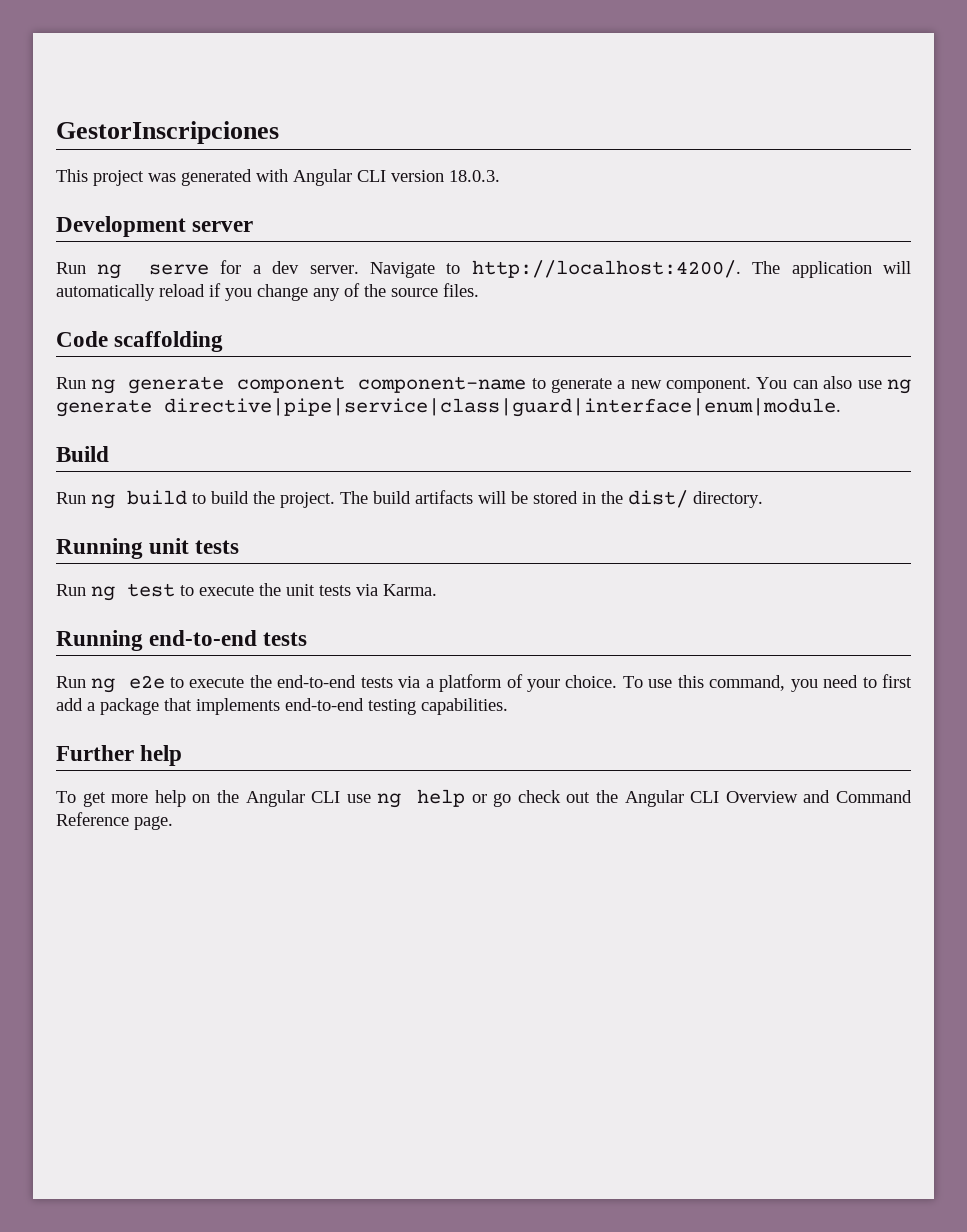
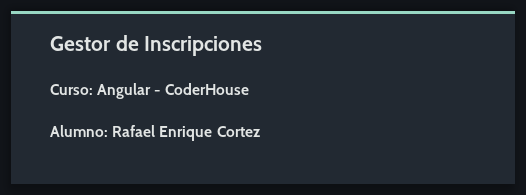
- GestorInscripciones
- This project was generated with Angular CLI version 18.0.3.
- Development server
- Run ng serve for a dev server. Navigate to http://localhost:4200/. The application will automatically reload if you change any of the source files.
- Code scaffolding
- Run ng generate component component-name to generate a new component. You can also use ng generate directive|pipe|service|class|guard|interface|enum|module.
- Build
- Run ng build to build the project. The build artifacts will be stored in the dist/ directory.
- Running unit tests
- Run ng test to execute the unit tests via Karma.
- Running end-to-end tests
- Run ng e2e to execute the end-to-end tests via a platform of your choice. To use this command, you need to first add a package that implements end-to-end testing capabilities.
- Further help
- To get more help on the Angular CLI use ng help or go check out the Angular CLI Overview and Command Reference page.
+ Gestor de Inscripciones
+ Curso: Angular - CoderHouse
+ Alumno: Rafael Enrique Cortez

